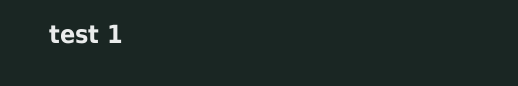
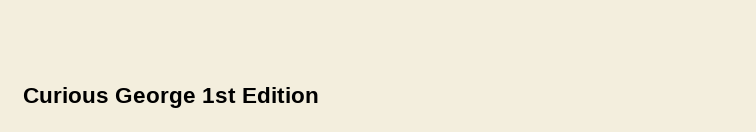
- test 1
+ Curious George 1st Edition

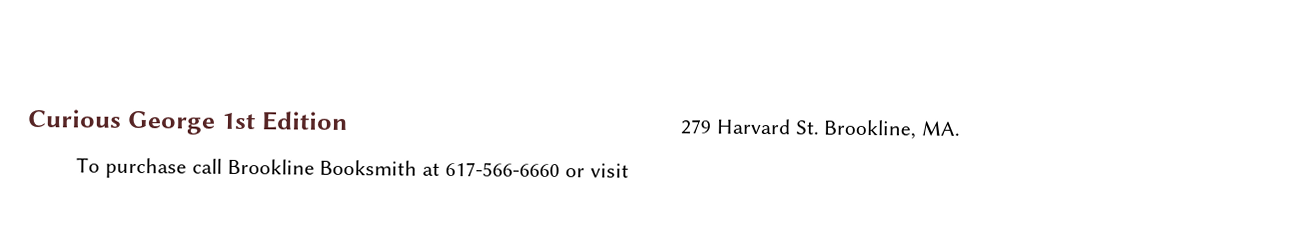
+ To purchase call Brookline Booksmith at 617-566-6660 or visit 279 Harvard St. Brookline, MA.

